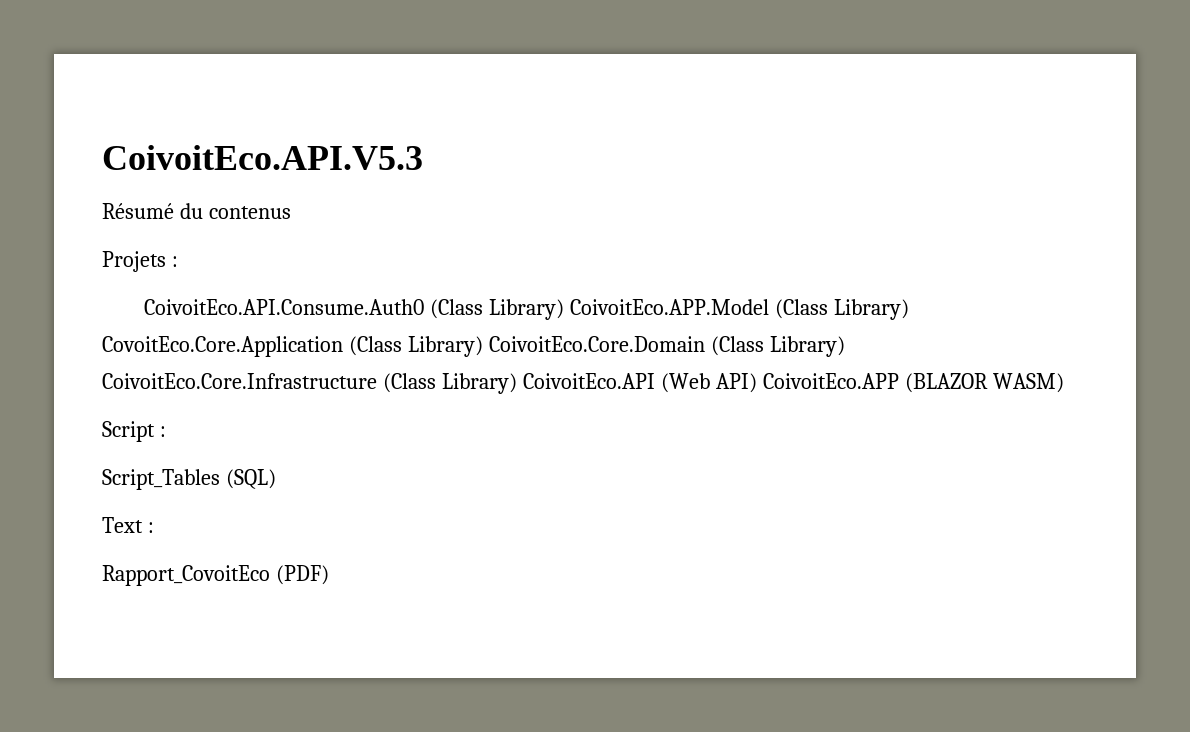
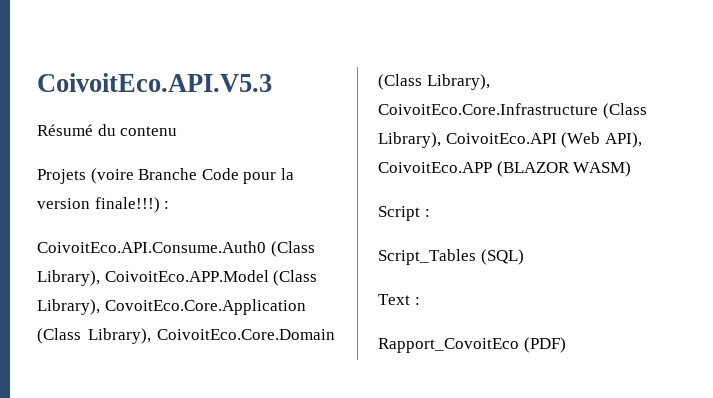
- Résumé du contenus
+ Résumé du contenu
- Projets :
+ Projets (voire Branche Code pour la version finale!!!) :
- CoivoitEco.API.Consume.Auth0 (Class Library) CoivoitEco.APP.Model (Class Library) CovoitEco.Core.Application (Class Library) CoivoitEco.Core.Domain (Class Library) CoivoitEco.Core.Infrastructure (Class Library) CoivoitEco.API (Web API) CoivoitEco.APP (BLAZOR WASM)
+ CoivoitEco.API.Consume.Auth0 (Class Library), CoivoitEco.APP.Model (Class Library), CovoitEco.Core.Application (Class Library), CoivoitEco.Core.Domain (Class Library), CoivoitEco.Core.Infrastructure (Class Library), CoivoitEco.API (Web API), CoivoitEco.APP (BLAZOR WASM)

